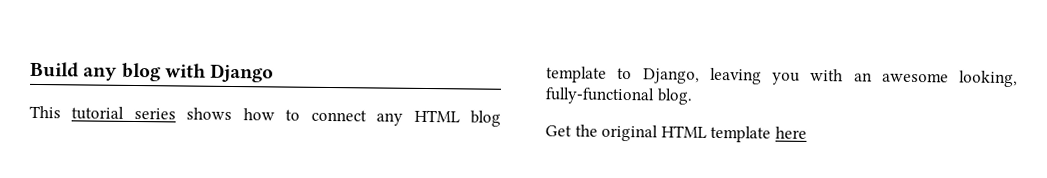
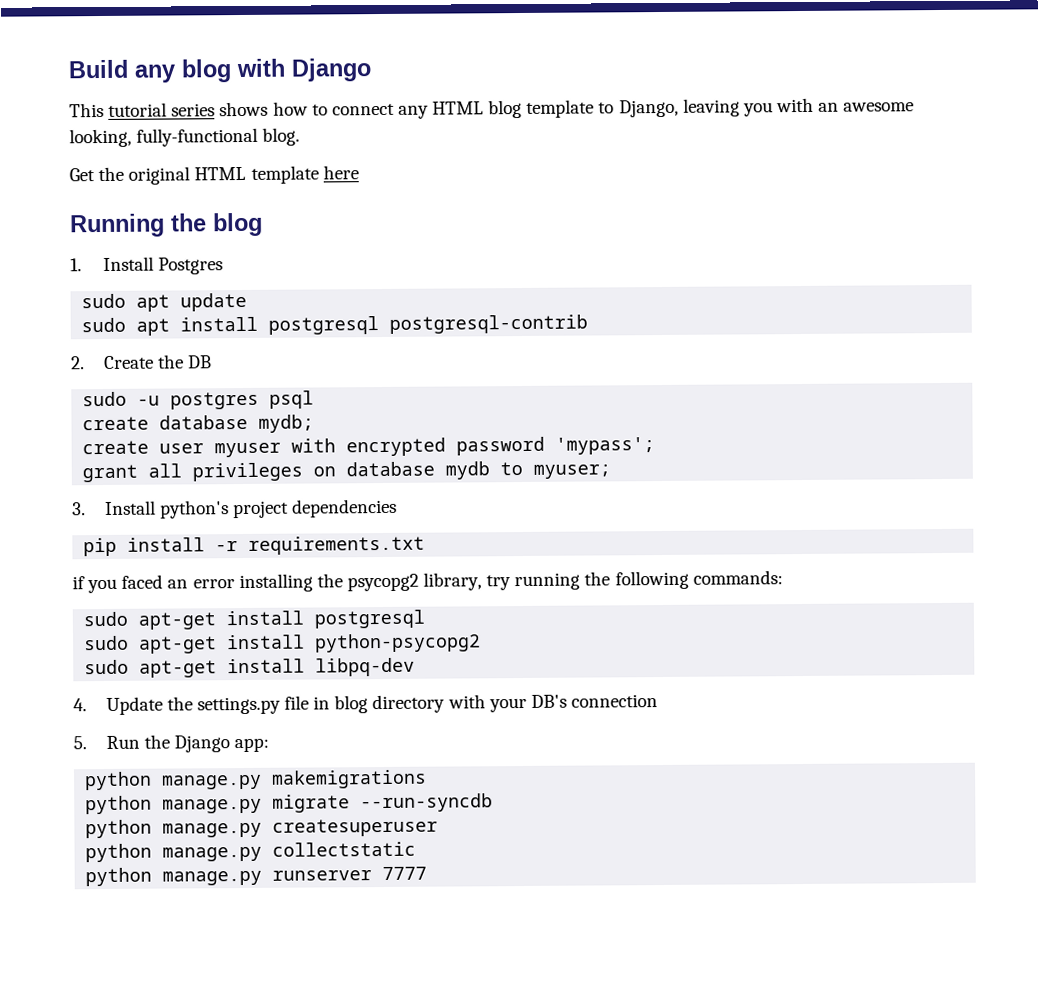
+ Running the blog
+ 1. Install Postgres
+ sudo apt update
+ sudo apt install postgresql postgresql-contrib
+ 2. Create the DB
+ sudo -u postgres psql
+ create database mydb;
+ create user myuser with encrypted password 'mypass';
+ grant all privileges on database mydb to myuser;
+ 3. Install python's project dependencies
+ pip install -r requirements.txt
+ if you faced an error installing the psycopg2 library, try running the following commands:
+ sudo apt-get install postgresql
+ sudo apt-get install python-psycopg2
+ sudo apt-get install libpq-dev
+ 4. Update the settings.py file in blog directory with your DB's connection
+ 5. Run the Django app:
+ python manage.py makemigrations
+ python manage.py migrate --run-syncdb
+ python manage.py createsuperuser
+ python manage.py collectstatic
+ python manage.py runserver 7777

